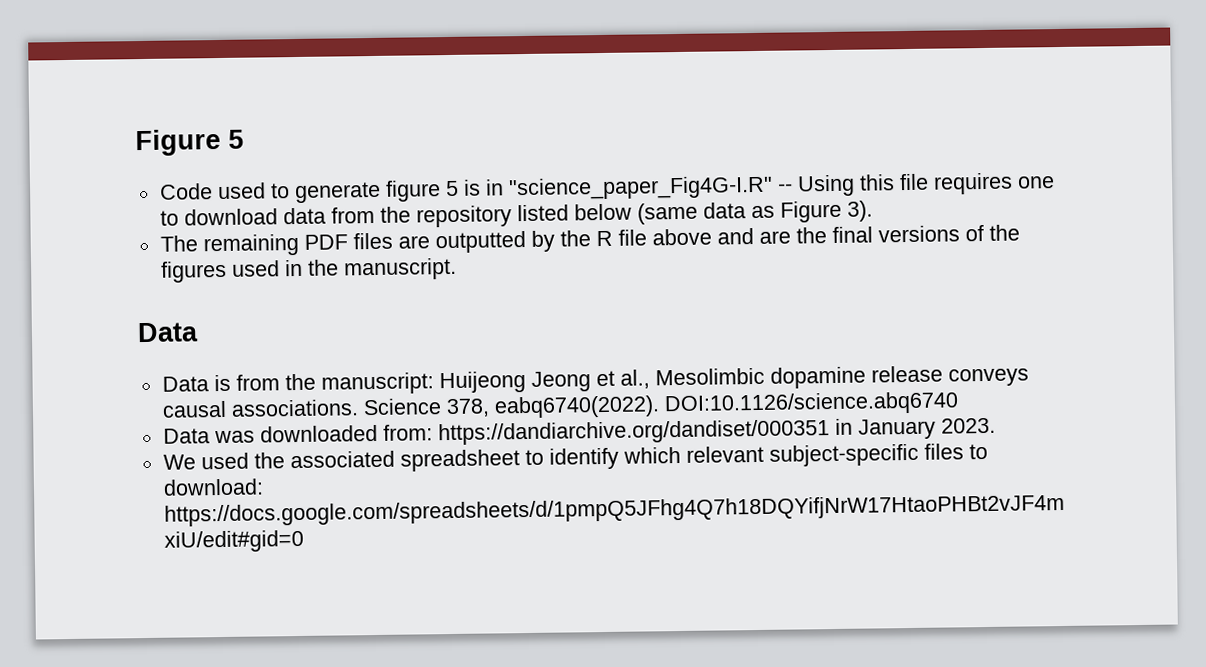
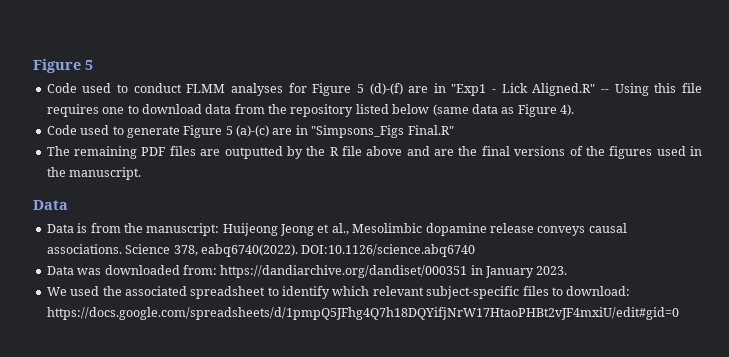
- Code used to generate figure 5 is in "science_paper_Fig4G-I.R" -- Using this file requires one to download data from the repository listed below (same data as Figure 3).
+ Code used to conduct FLMM analyses for Figure 5 (d)-(f) are in "Exp1 - Lick Aligned.R" -- Using this file requires one to download data from the repository listed below (same data as Figure 4).
+ Code used to generate Figure 5 (a)-(c) are in "Simpsons_Figs Final.R"

